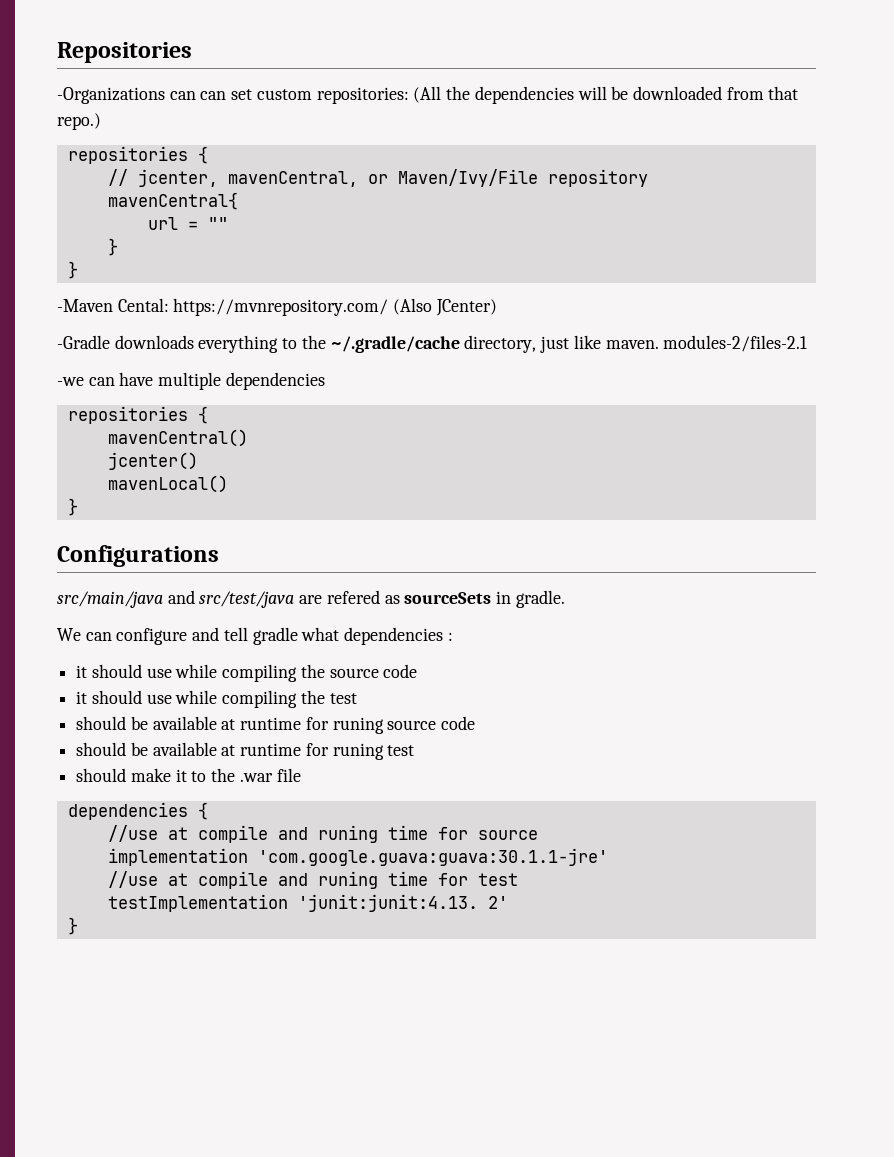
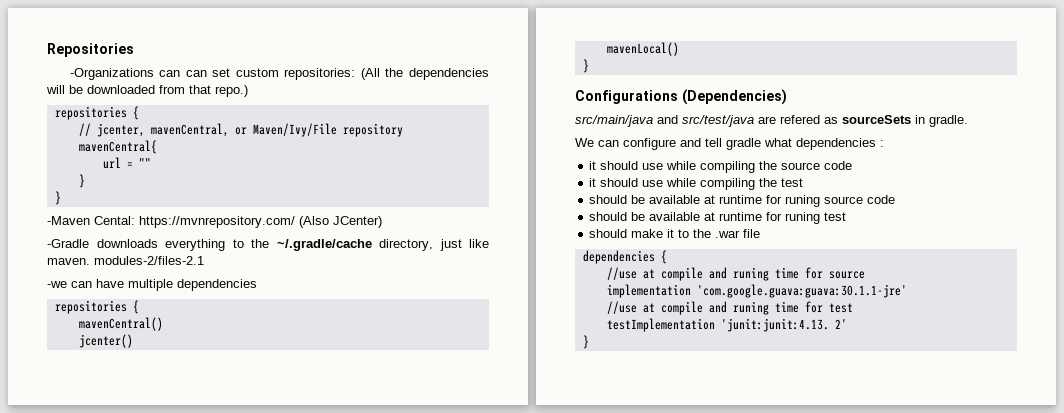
- Configurations
+ Configurations (Dependencies)

